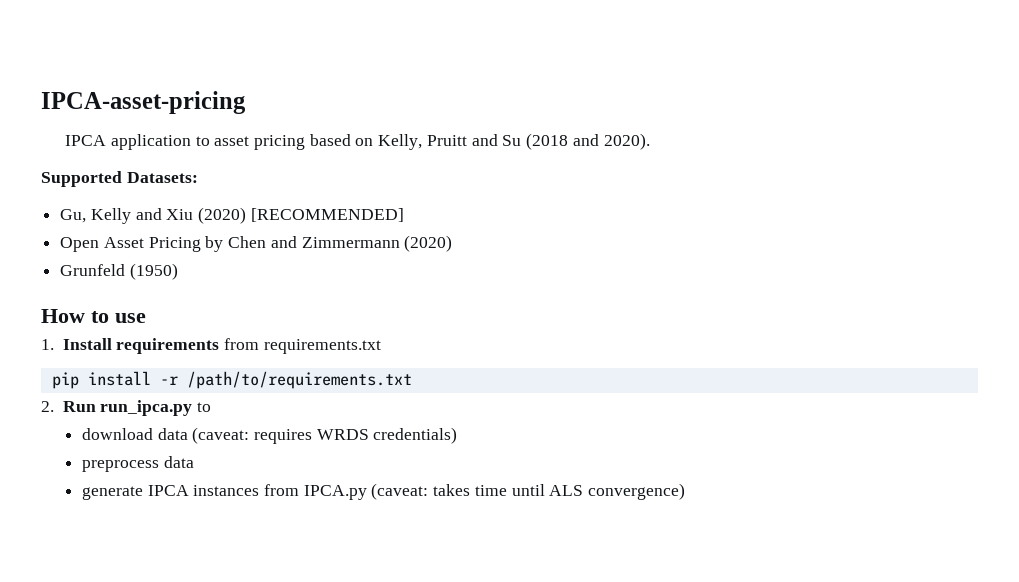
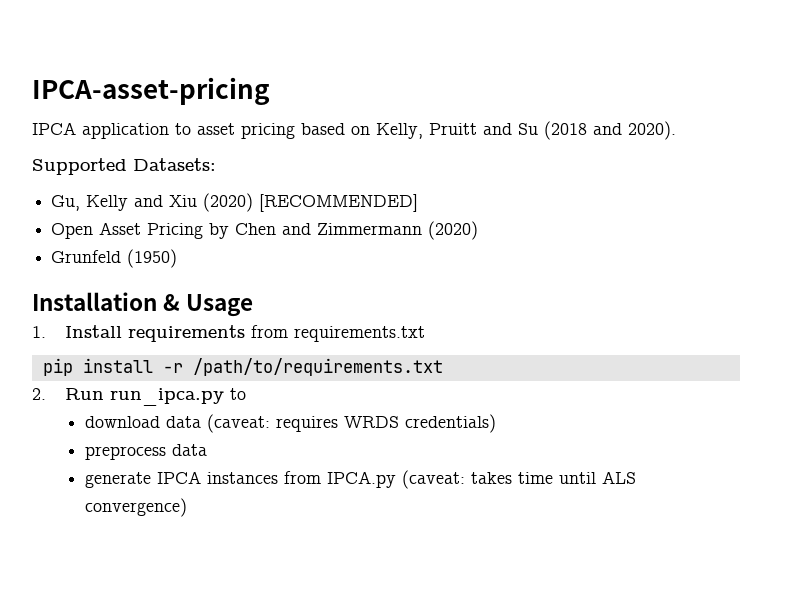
- How to use
+ Installation & Usage

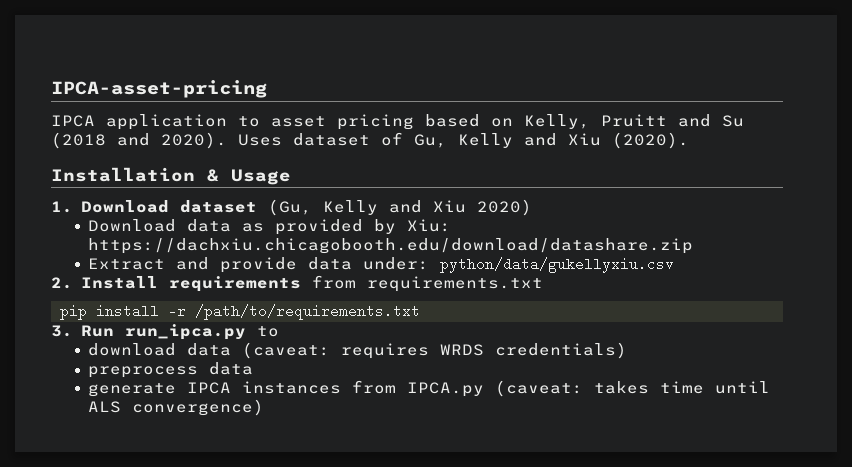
- IPCA application to asset pricing based on Kelly, Pruitt and Su (2018 and 2020).
- Supported Datasets:
- Gu, Kelly and Xiu (2020) [RECOMMENDED]
- Open Asset Pricing by Chen and Zimmermann (2020)
- Grunfeld (1950)
+ IPCA application to asset pricing based on Kelly, Pruitt and Su (2018 and 2020). Uses dataset of Gu, Kelly and Xiu (2020).
  Installation & Usage
- 1. Install requirements from requirements.txt
+ 1. Download dataset (Gu, Kelly and Xiu 2020)
+ Download data as provided by Xiu: https://dachxiu.chicagobooth.edu/download/datashare.zip
+ Extract and provide data under: python/data/gukellyxiu.csv
+ 2. Install requirements from requirements.txt
- 2. Run run_ipca.py to
+ 3. Run run_ipca.py to

